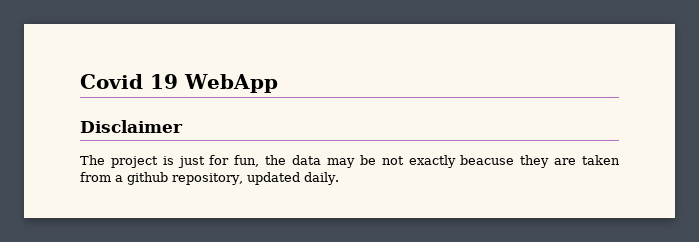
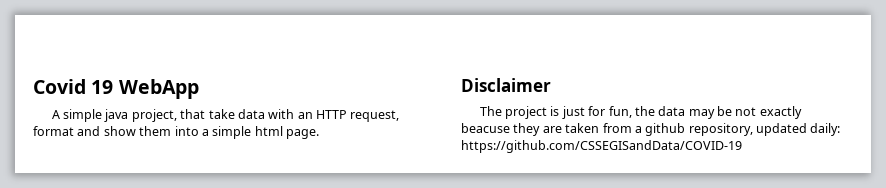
+ A simple java project, that take data with an HTTP request, format and show them into a simple html page.
- The project is just for fun, the data may be not exactly beacuse they are taken from a github repository, updated daily.
+ The project is just for fun, the data may be not exactly beacuse they are taken from a github repository, updated daily: https://github.com/CSSEGISandData/COVID-19

